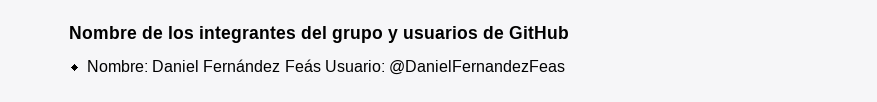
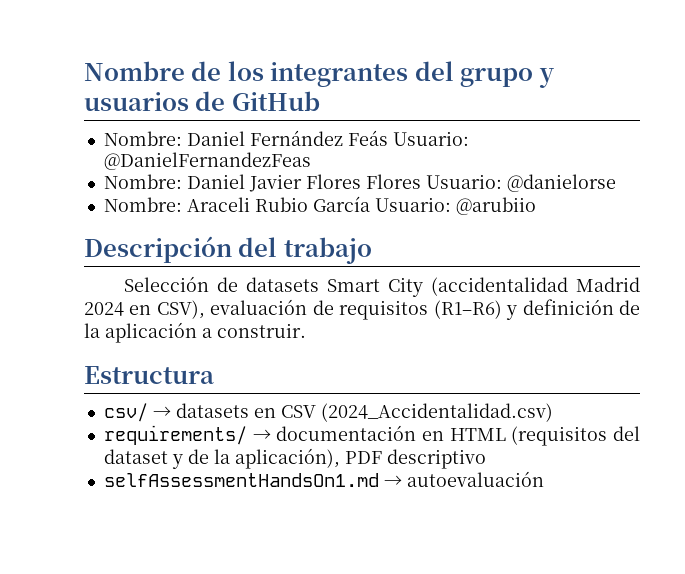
+ Nombre: Daniel Javier Flores Flores Usuario: @danielorse
+ Nombre: Araceli Rubio García Usuario: @arubiio
+ Descripción del trabajo
+ Selección de datasets Smart City (accidentalidad Madrid 2024 en CSV), evaluación de requisitos (R1–R6) y definición de la aplicación a construir.
+ Estructura
+ csv/ → datasets en CSV (2024_Accidentalidad.csv)
+ requirements/ → documentación en HTML (requisitos del dataset y de la aplicación), PDF descriptivo
+ selfAssessmentHandsOn1.md → autoevaluación

